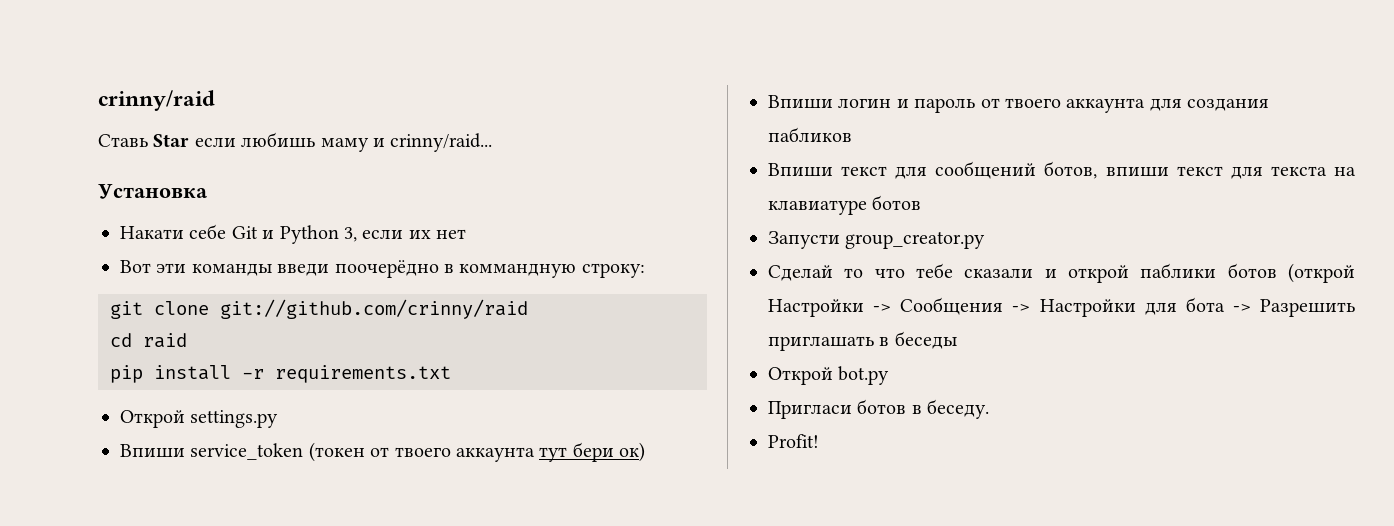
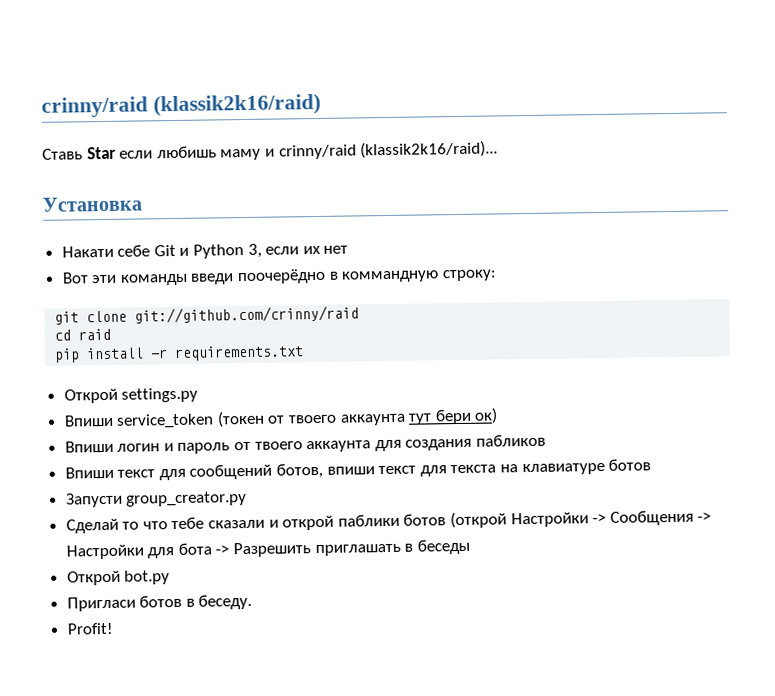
- crinny/raid
+ crinny/raid (klassik2k16/raid)
- Ставь Star если любишь маму и crinny/raid...
+ Ставь Star если любишь маму и crinny/raid (klassik2k16/raid)...

